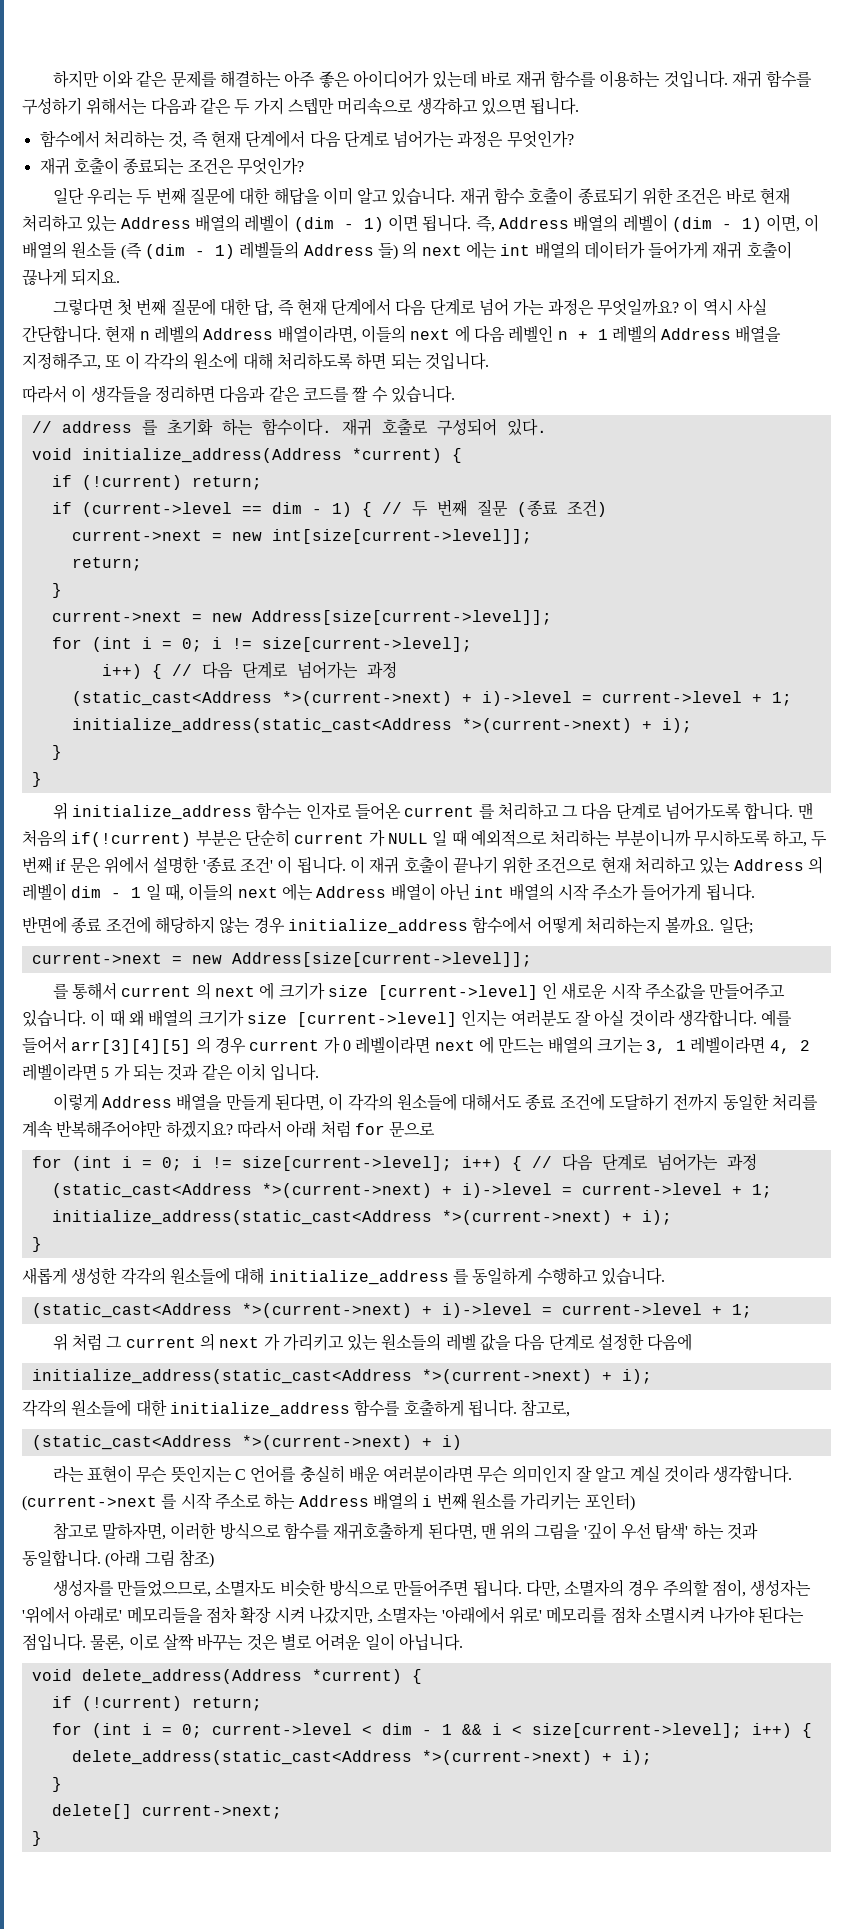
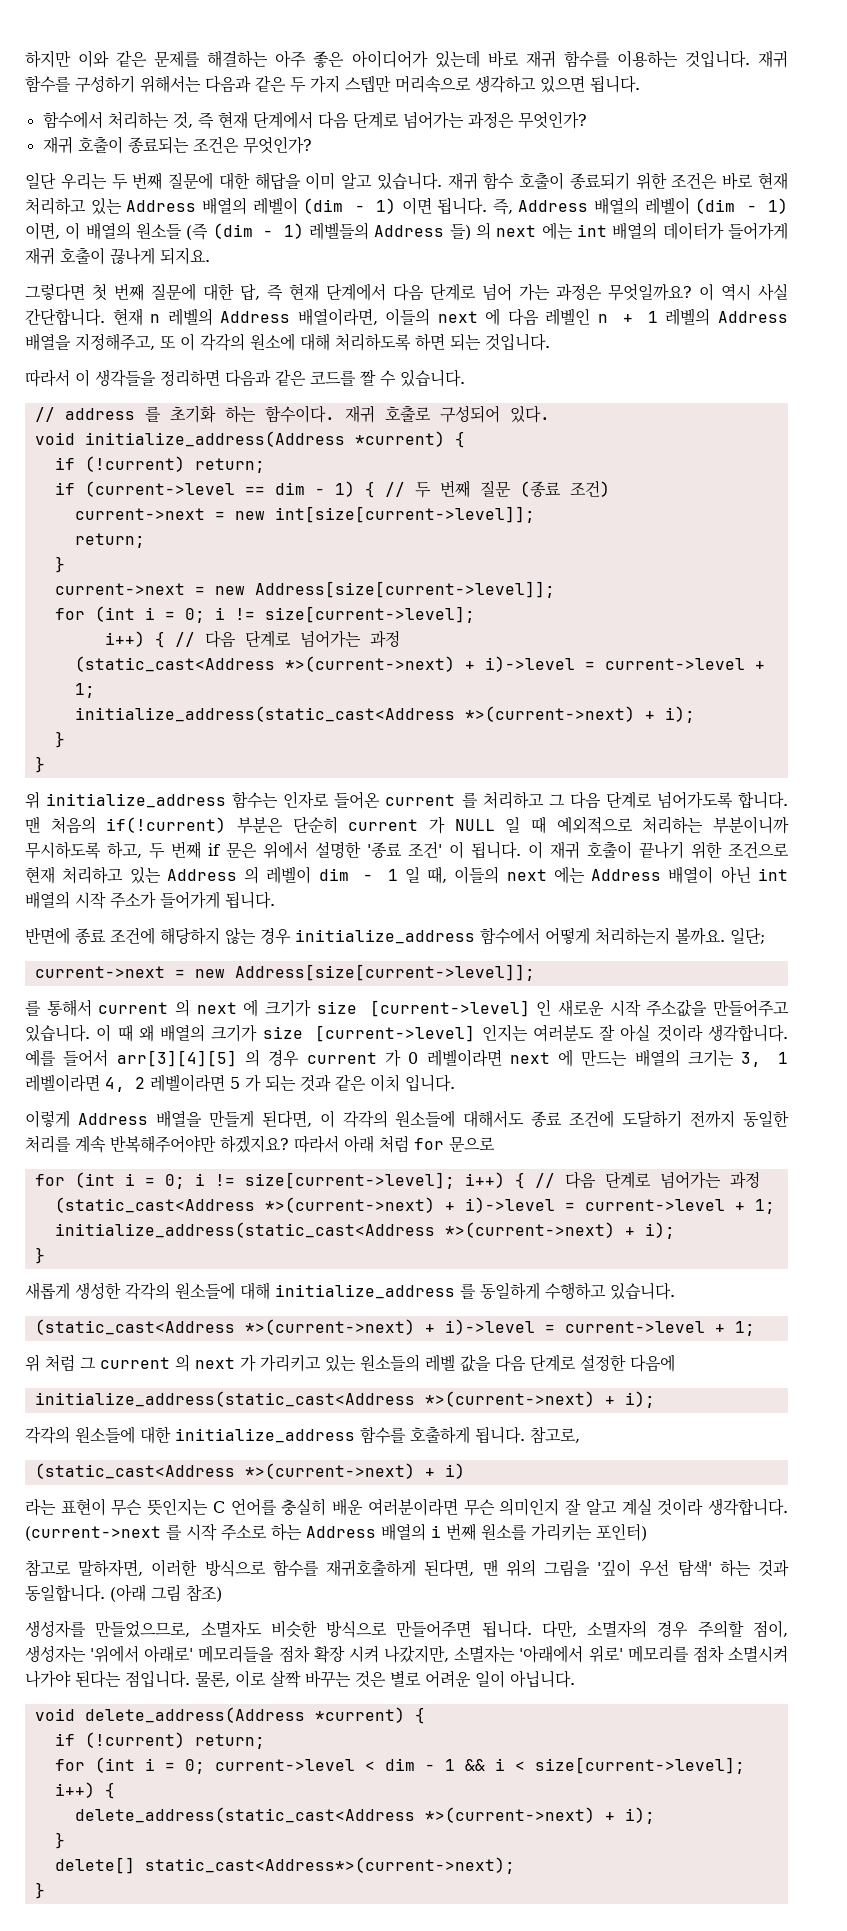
- delete[] current->next;
+ delete[] static_cast<Address*>(current->next);

